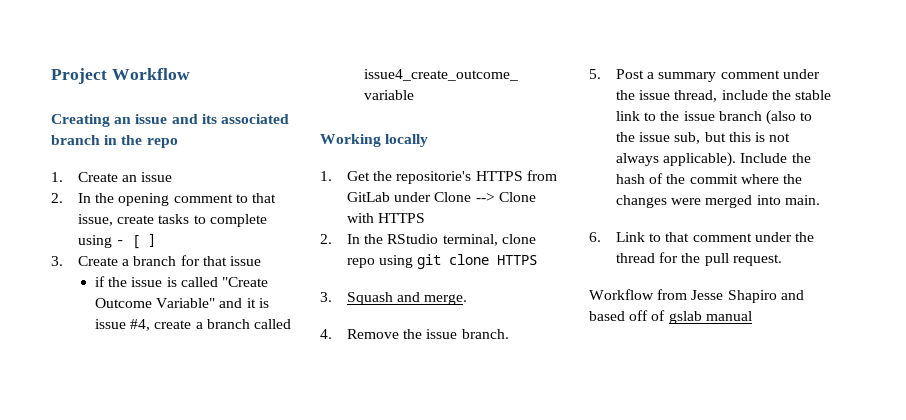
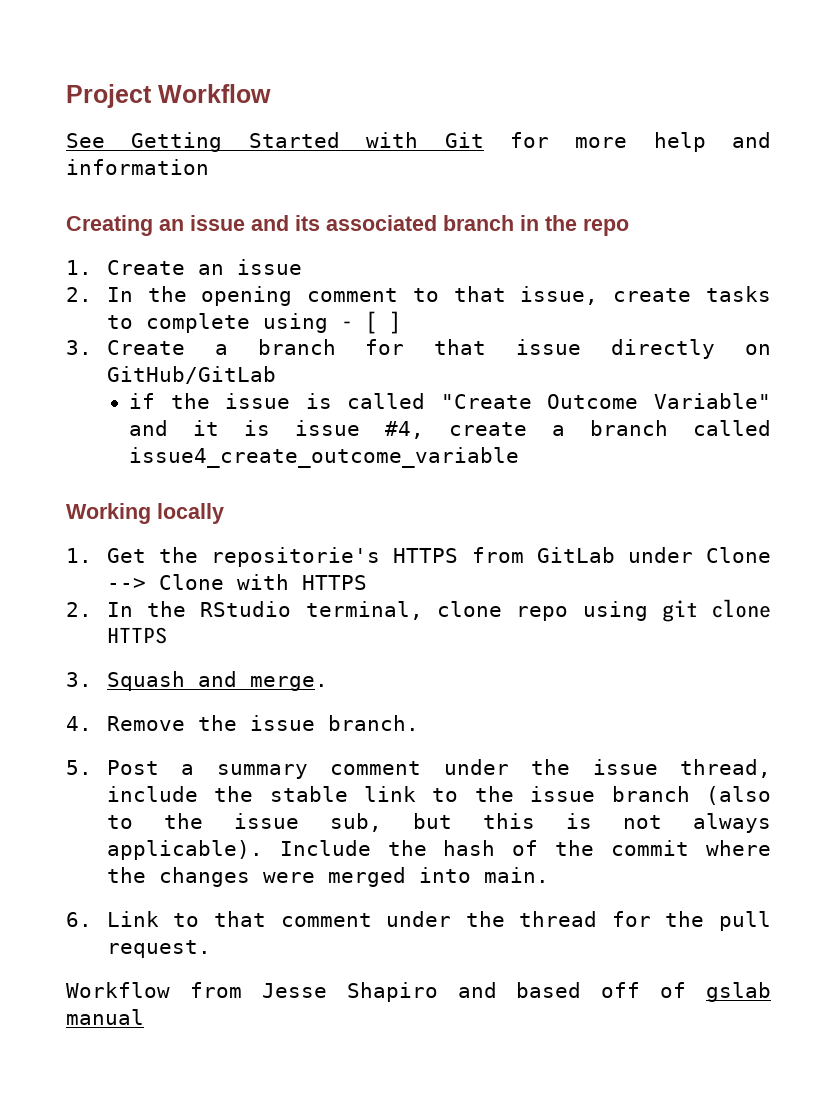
+ See Getting Started with Git for more help and information
- 3. Create a branch for that issue
+ 3. Create a branch for that issue directly on GitHub/GitLab

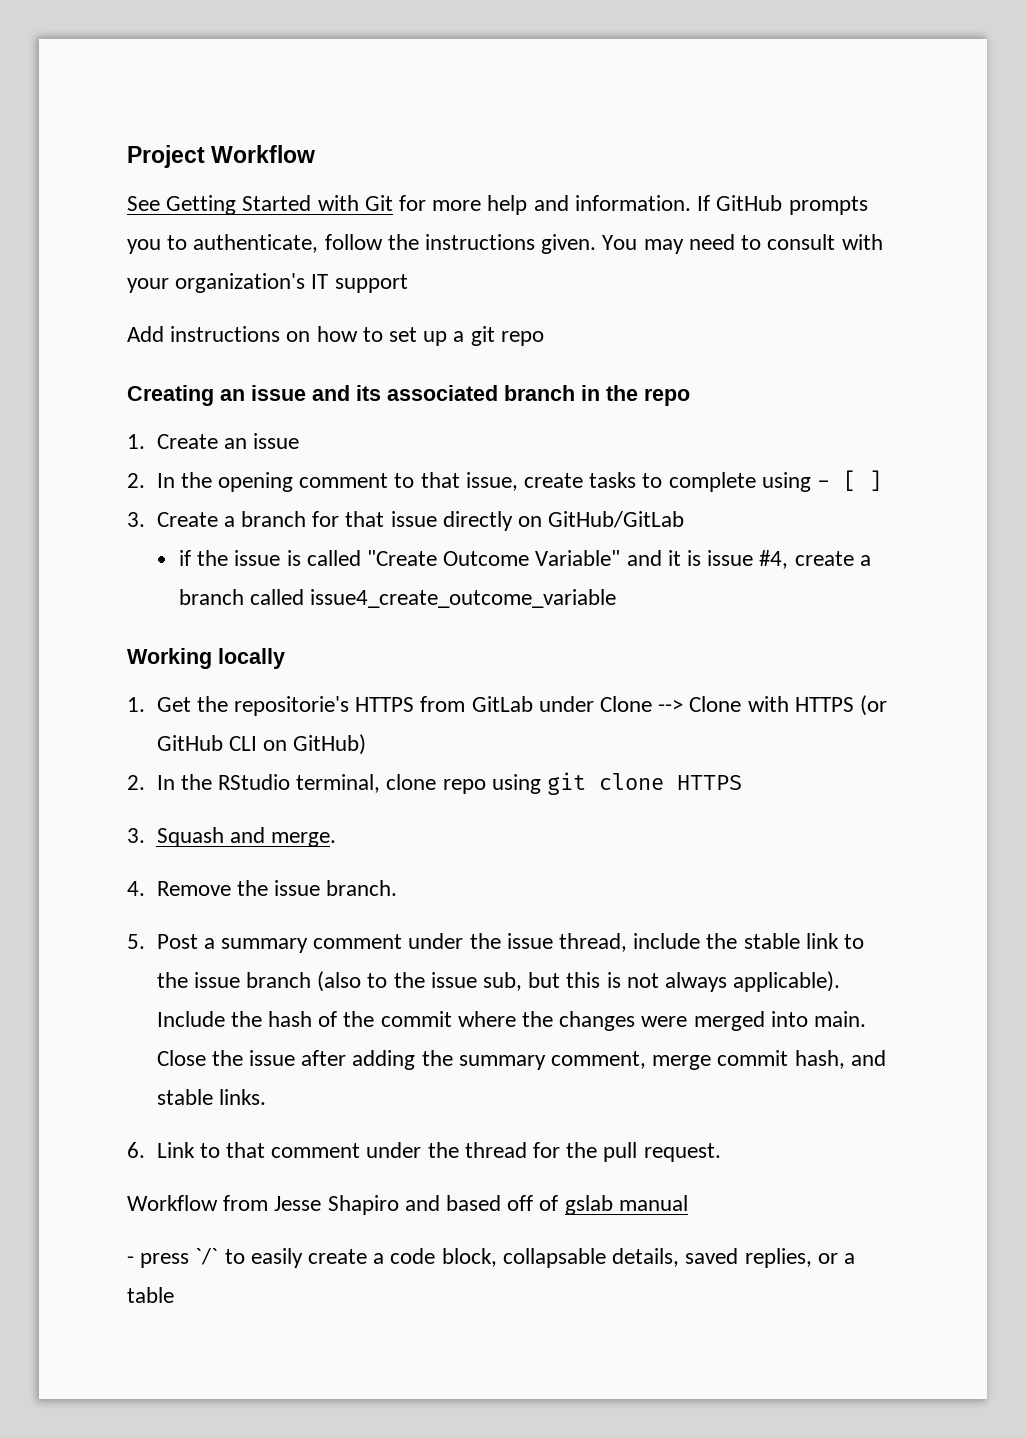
- See Getting Started with Git for more help and information
+ See Getting Started with Git for more help and information. If GitHub prompts you to authenticate, follow the instructions given. You may need to consult with your organization's IT support
+ Add instructions on how to set up a git repo
- 1. Get the repositorie's HTTPS from GitLab under Clone --> Clone with HTTPS
+ 1. Get the repositorie's HTTPS from GitLab under Clone --> Clone with HTTPS (or GitHub CLI on GitHub)
+ Close the issue after adding the summary comment, merge commit hash, and stable links.
+ - press `/` to easily create a code block, collapsable details, saved replies, or a table

